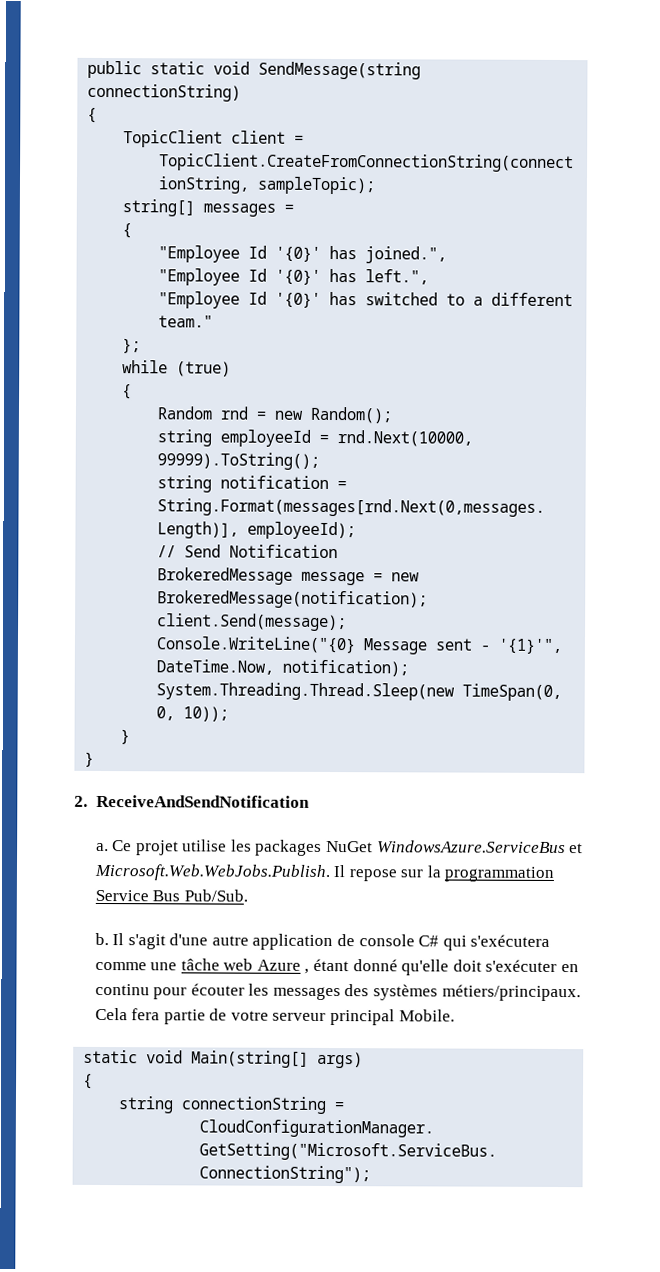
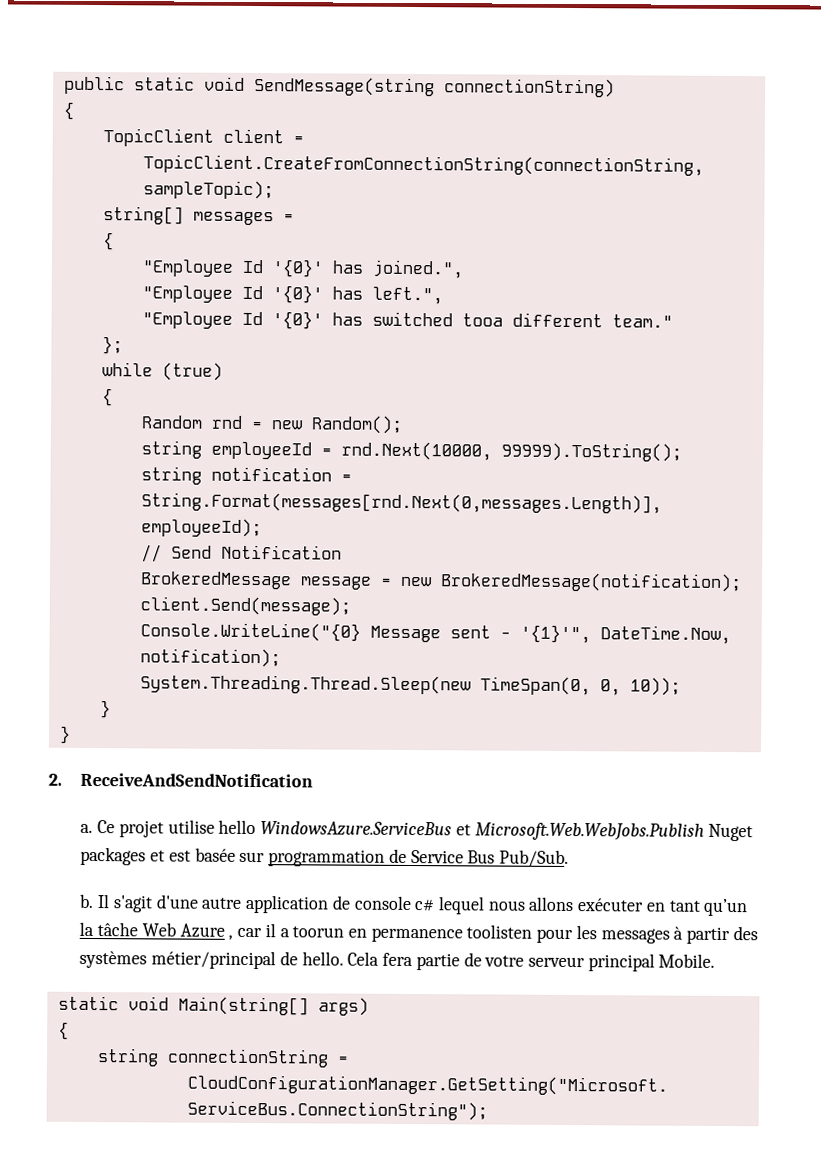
- "Employee Id '{0}' has switched to a different team."
+ "Employee Id '{0}' has switched tooa different team."
- Ce projet utilise les packages NuGet WindowsAzure.ServiceBus et Microsoft.Web.WebJobs.Publish. Il repose sur la programmation Service Bus Pub/Sub.
+ Ce projet utilise hello WindowsAzure.ServiceBus et Microsoft.Web.WebJobs.Publish Nuget packages et est basée sur programmation de Service Bus Pub/Sub.
- Il s'agit d'une autre application de console C# qui s'exécutera comme une tâche web Azure , étant donné qu'elle doit s'exécuter en continu pour écouter les messages des systèmes métiers/principaux.
+ Il s'agit d'une autre application de console c# lequel nous allons exécuter en tant qu’un la tâche Web Azure , car il a toorun en permanence toolisten pour les messages à partir des systèmes métier/principal de hello.

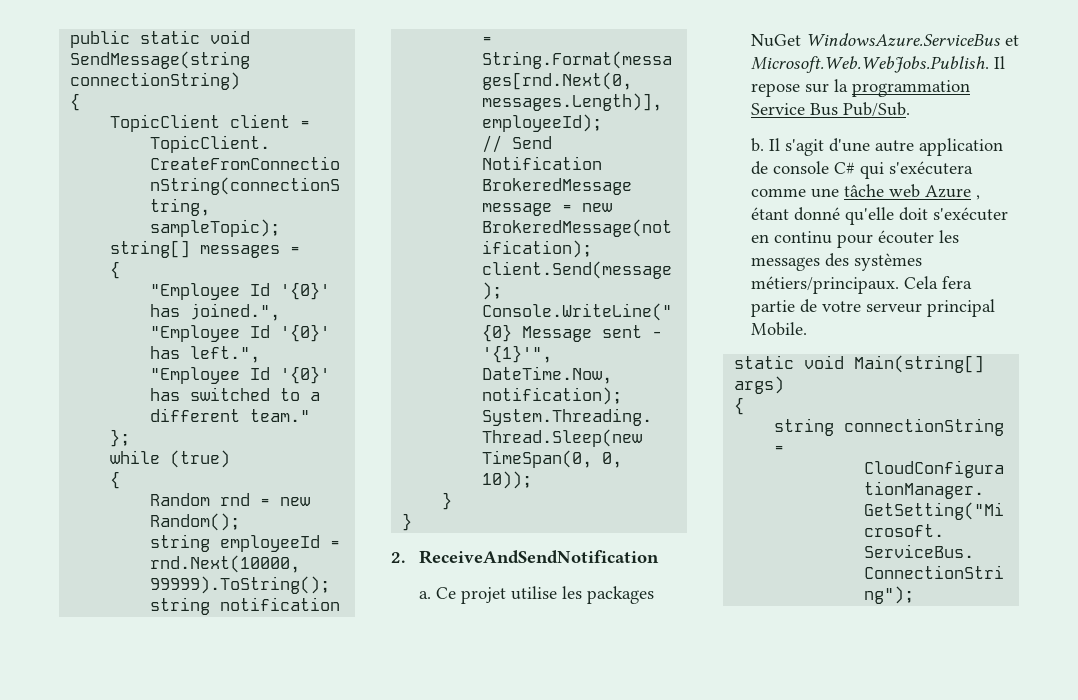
- "Employee Id '{0}' has switched tooa different team."
+ "Employee Id '{0}' has switched to a different team."
- Ce projet utilise hello WindowsAzure.ServiceBus et Microsoft.Web.WebJobs.Publish Nuget packages et est basée sur programmation de Service Bus Pub/Sub.
+ Ce projet utilise les packages NuGet WindowsAzure.ServiceBus et Microsoft.Web.WebJobs.Publish. Il repose sur la programmation Service Bus Pub/Sub.
- Il s'agit d'une autre application de console c# lequel nous allons exécuter en tant qu’un la tâche Web Azure , car il a toorun en permanence toolisten pour les messages à partir des systèmes métier/principal de hello.
+ Il s'agit d'une autre application de console C# qui s'exécutera comme une tâche web Azure , étant donné qu'elle doit s'exécuter en continu pour écouter les messages des systèmes métiers/principaux.

